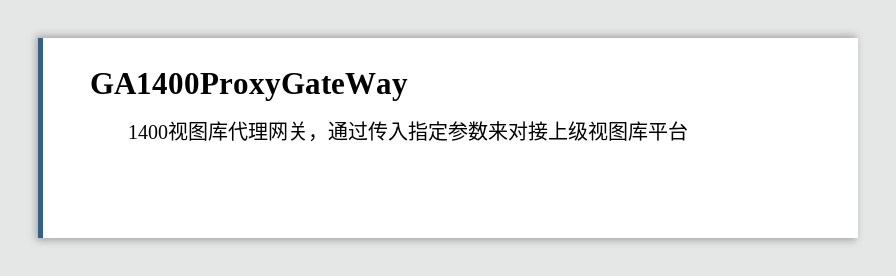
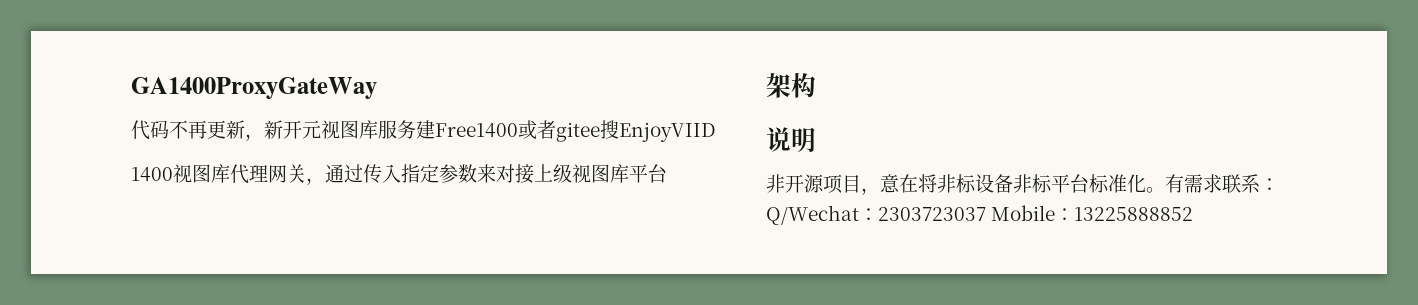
+ 代码不再更新，新开元视图库服务建Free1400或者gitee搜EnjoyVIID
+ 架构
+ 说明
+ 非开源项目，意在将非标设备非标平台标准化。有需求联系：Q/Wechat：2303723037 Mobile：13225888852

